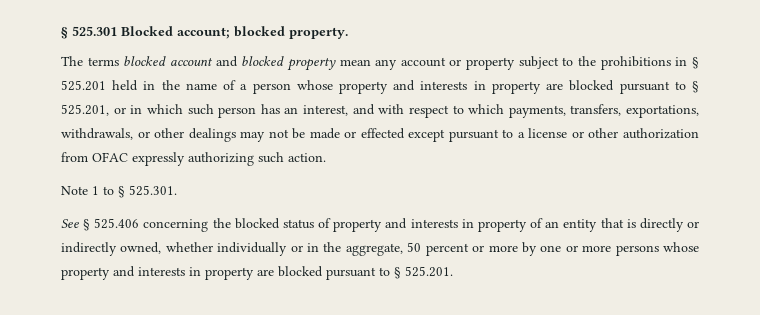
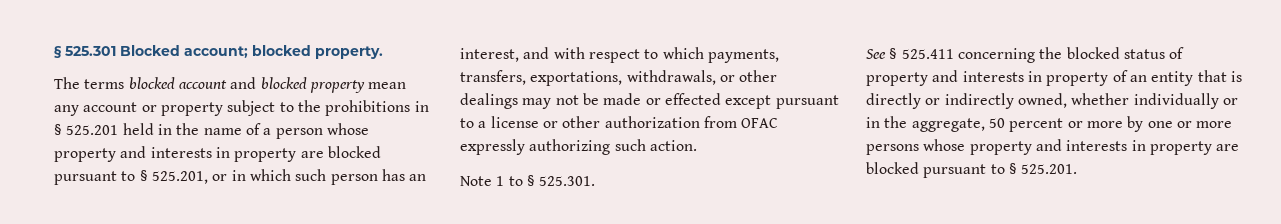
- See § 525.406 concerning the blocked status of property and interests in property of an entity that is directly or indirectly owned, whether individually or in the aggregate, 50 percent or more by one or more persons whose property and interests in property are blocked pursuant to § 525.201.
+ See § 525.411 concerning the blocked status of property and interests in property of an entity that is directly or indirectly owned, whether individually or in the aggregate, 50 percent or more by one or more persons whose property and interests in property are blocked pursuant to § 525.201.

